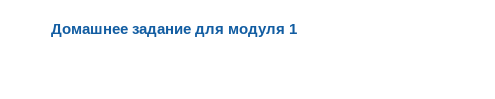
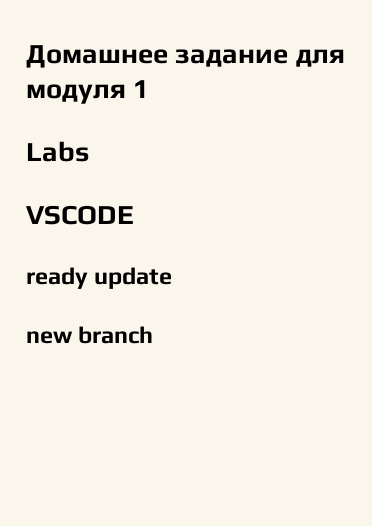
+ Labs
+ VSCODE
+ ready update
+ new branch

